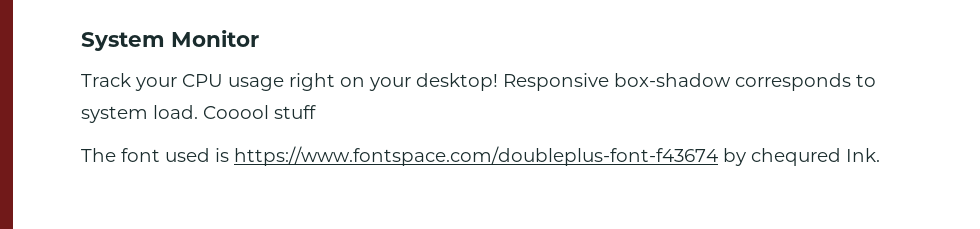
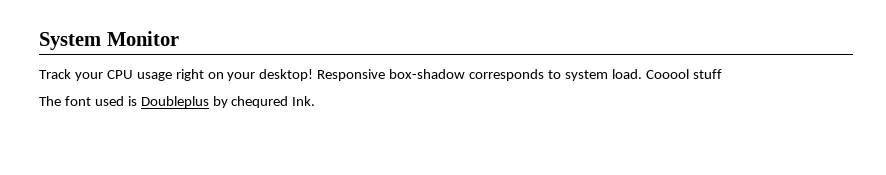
- The font used is https://www.fontspace.com/doubleplus-font-f43674 by chequred Ink.
+ The font used is Doubleplus by chequred Ink.

